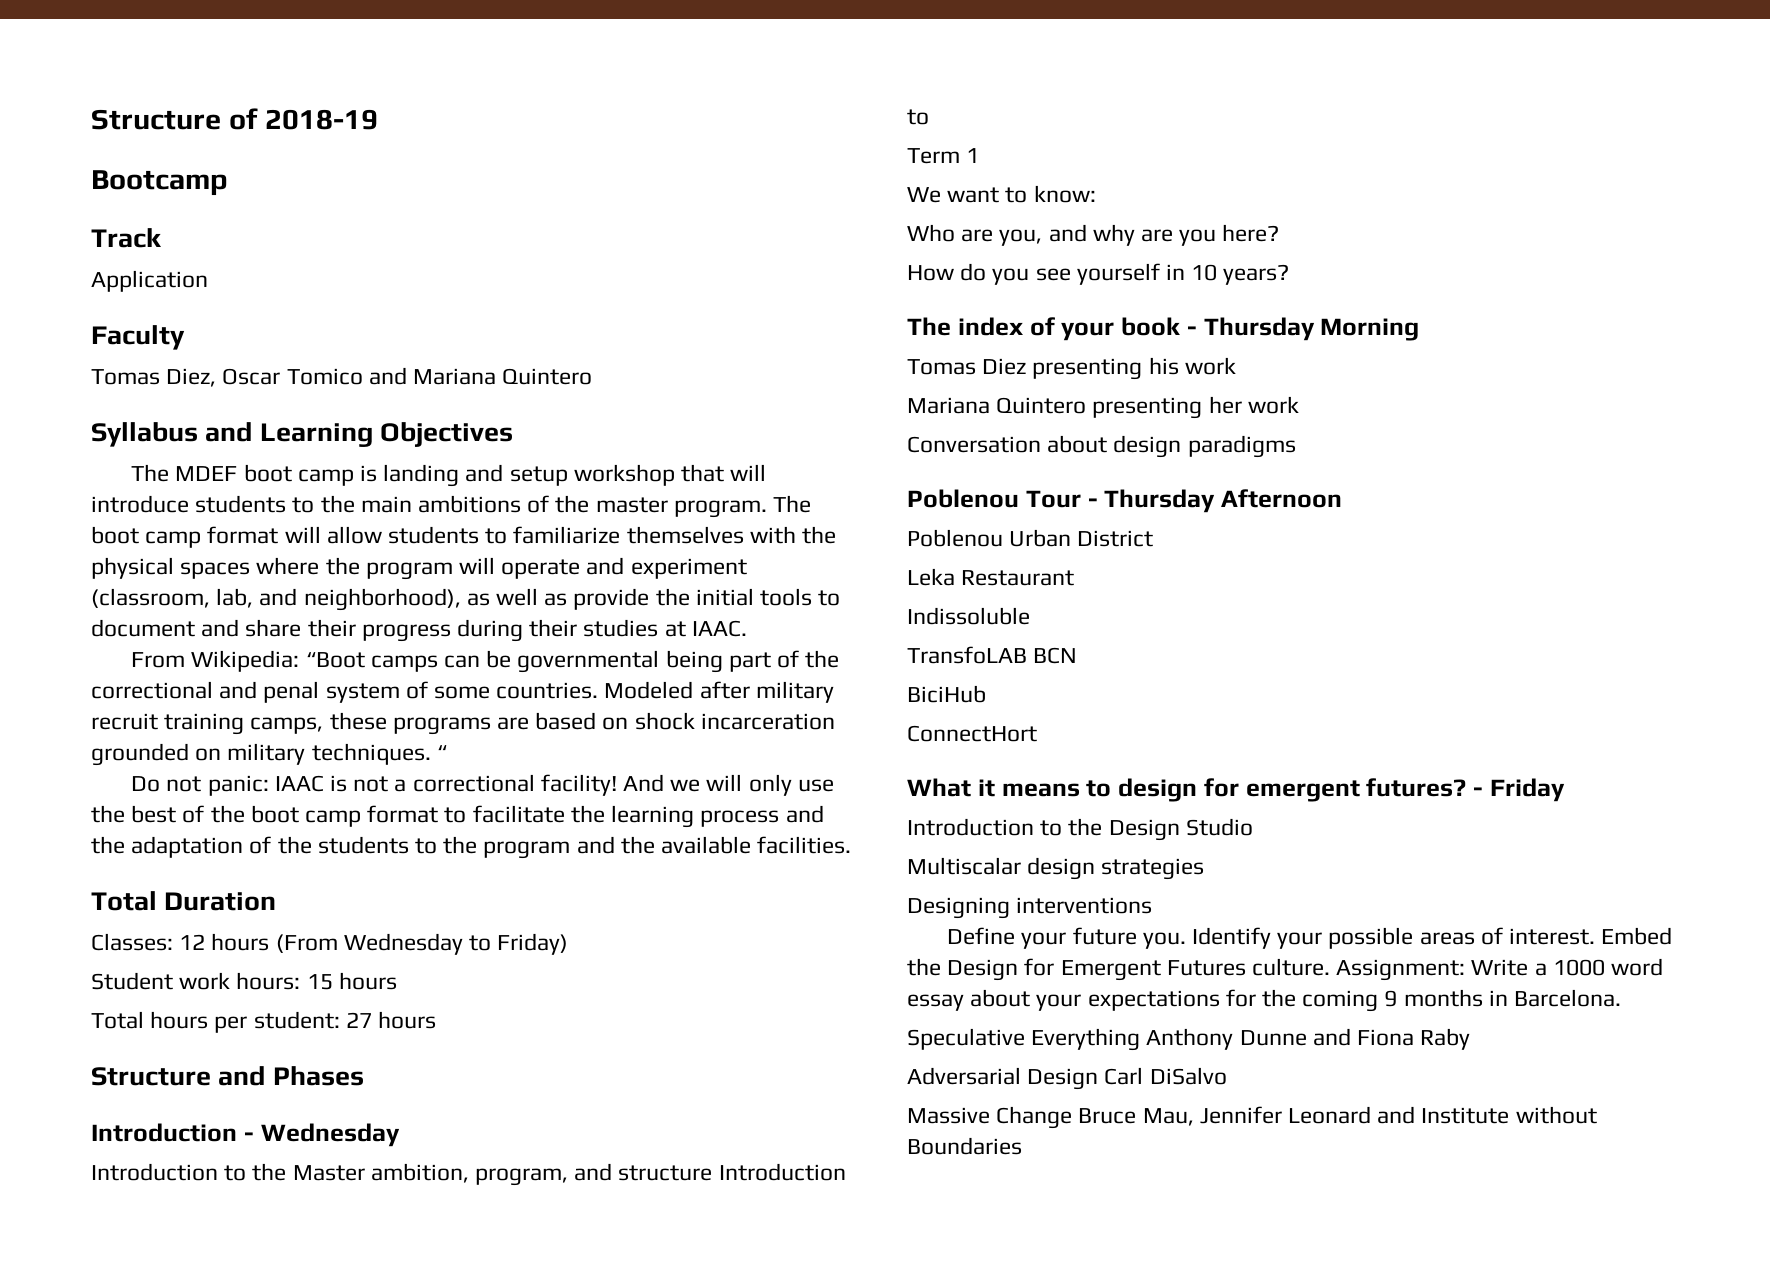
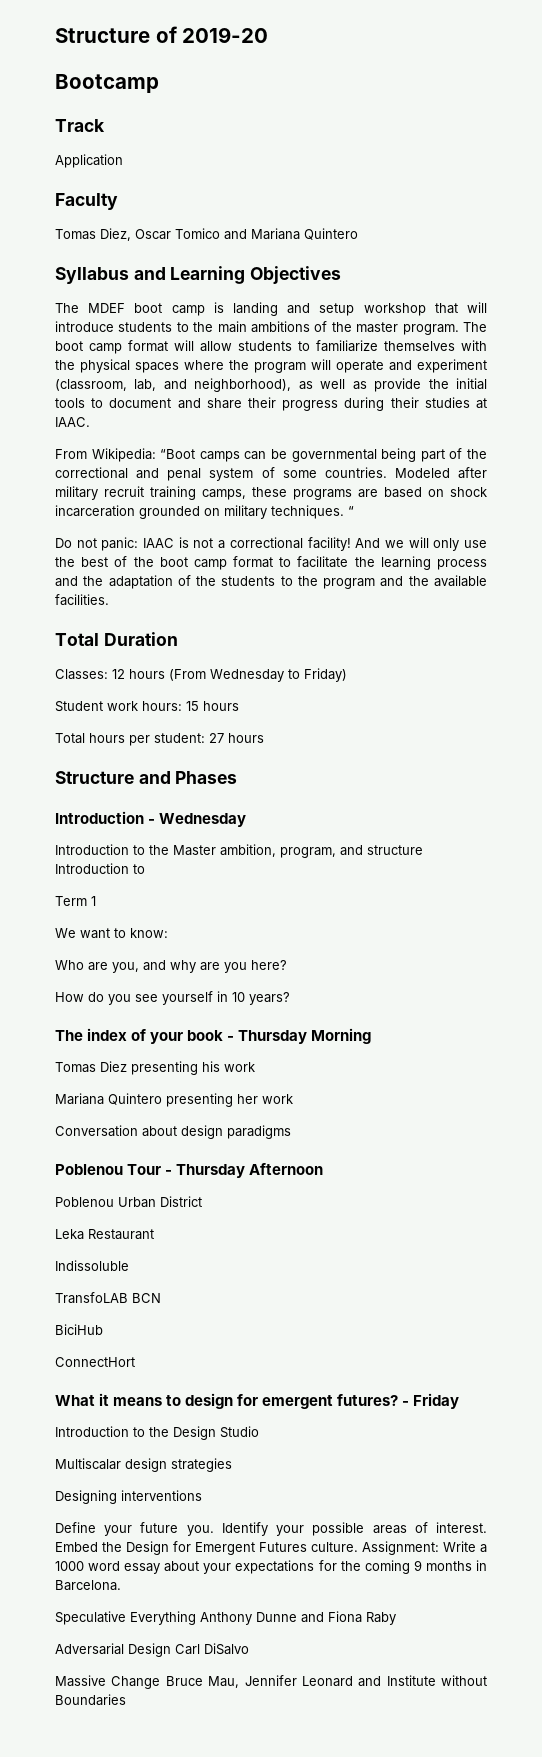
- Structure of 2018-19
+ Structure of 2019-20

